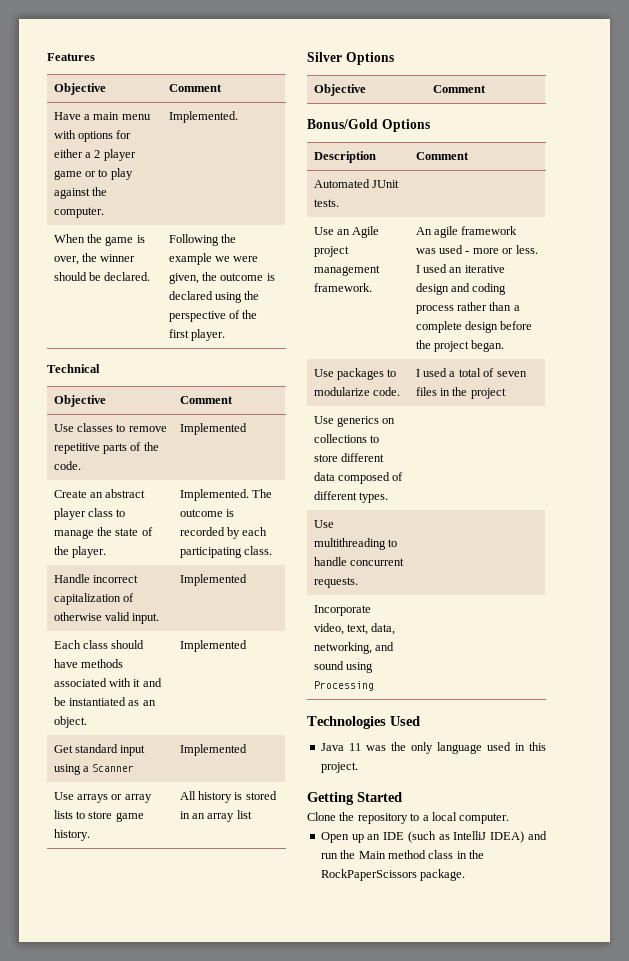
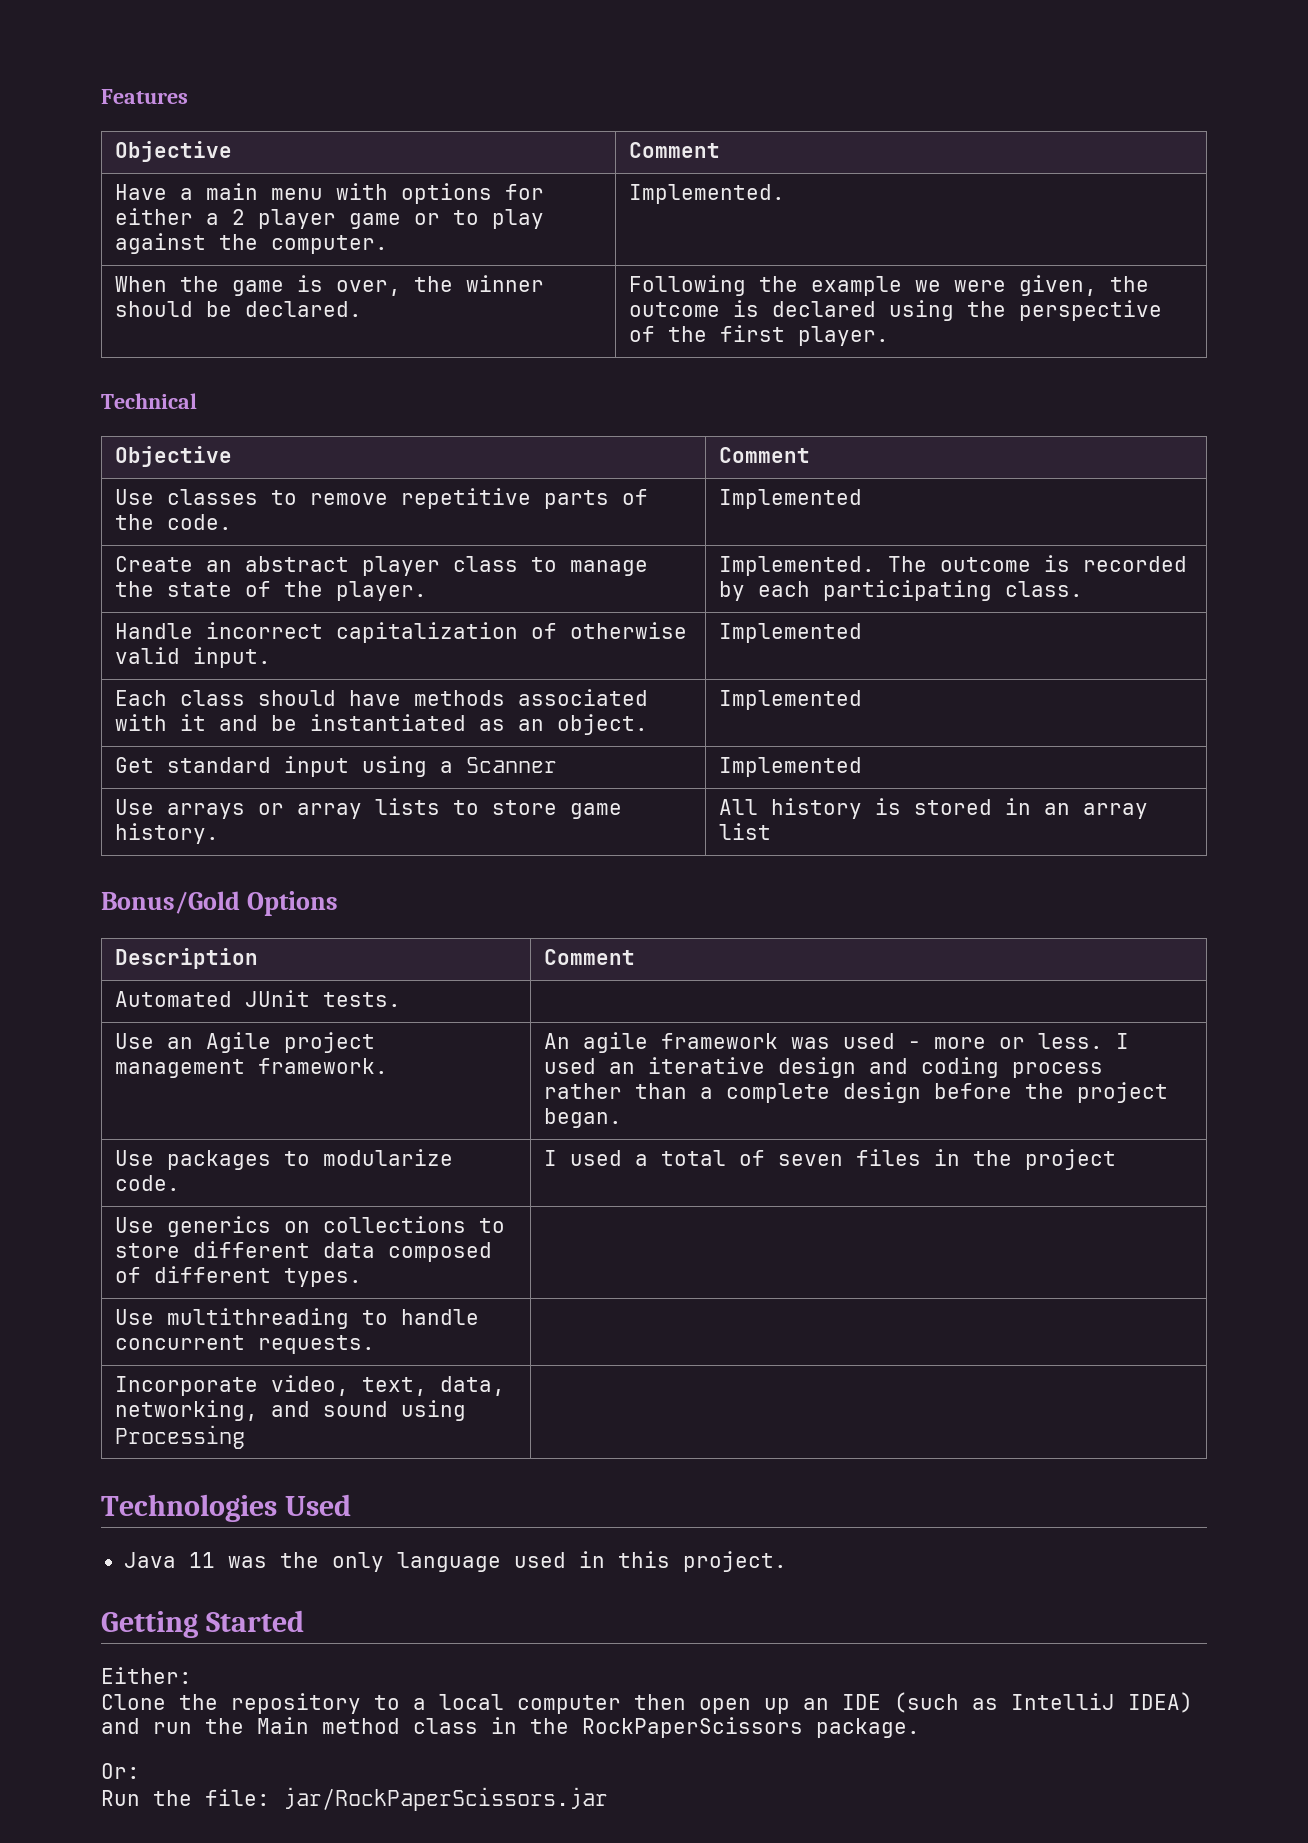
- Silver Options
- Objective | Comment
+ Either:
- Clone the repository to a local computer.
- Open up an IDE (such as IntelliJ IDEA) and run the Main method class in the RockPaperScissors package.
+ Clone the repository to a local computer then open up an IDE (such as IntelliJ IDEA) and run the Main method class in the RockPaperScissors package.
+ Or:
+ Run the file: jar/RockPaperScissors.jar

